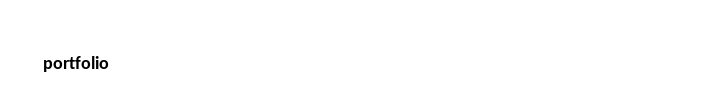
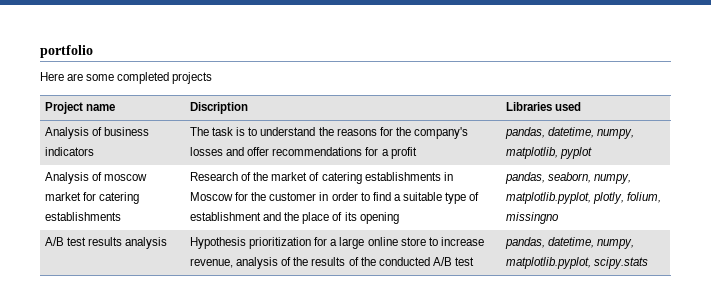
+ Here are some completed projects
+ Project name | Discription | Libraries used
+ Analysis of business indicators | The task is to understand the reasons for the company's losses and offer recommendations for a profit | pandas, datetime, numpy, matplotlib, pyplot
+ Analysis of moscow market for catering establishments | Research of the market of catering establishments in Moscow for the customer in order to find a suitable type of establishment and the place of its opening | pandas, seaborn, numpy, matplotlib.pyplot, plotly, folium, missingno
+ A/B test results analysis | Hypothesis prioritization for a large online store to increase revenue, analysis of the results of the conducted A/B test | pandas, datetime, numpy, matplotlib.pyplot, scipy.stats

